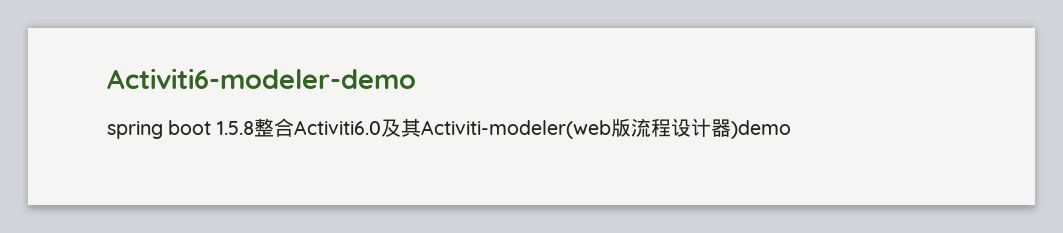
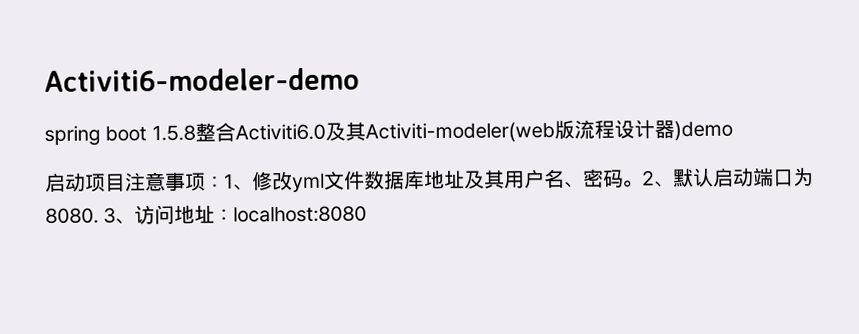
+ 启动项目注意事项：1、修改yml文件数据库地址及其用户名、密码。2、默认启动端口为8080. 3、访问地址：localhost:8080

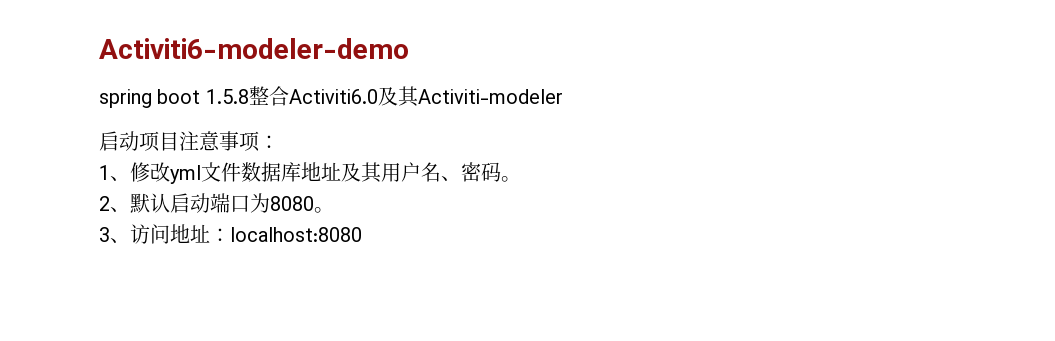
- spring boot 1.5.8整合Activiti6.0及其Activiti-modeler(web版流程设计器)demo
+ spring boot 1.5.8整合Activiti6.0及其Activiti-modeler
- 启动项目注意事项：1、修改yml文件数据库地址及其用户名、密码。2、默认启动端口为8080. 3、访问地址：localhost:8080
+ 启动项目注意事项：
+ 1、修改yml文件数据库地址及其用户名、密码。
+ 2、默认启动端口为8080。
+ 3、访问地址：localhost:8080

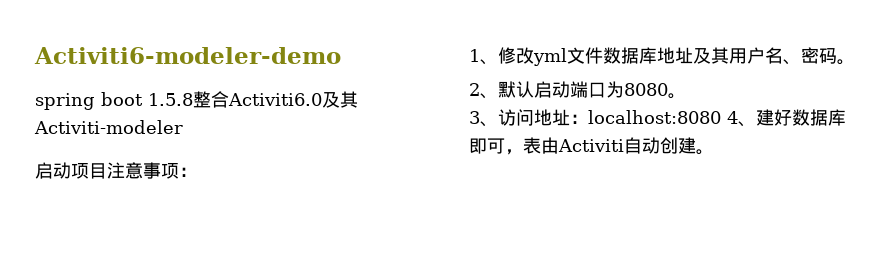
- 3、访问地址：localhost:8080
+ 3、访问地址：localhost:8080 4、建好数据库即可，表由Activiti自动创建。

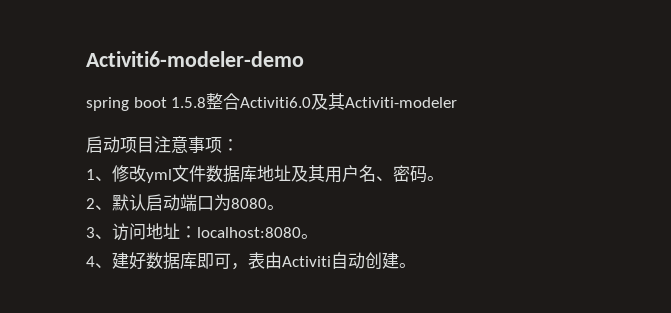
- 3、访问地址：localhost:8080 4、建好数据库即可，表由Activiti自动创建。
+ 3、访问地址：localhost:8080。
+ 4、建好数据库即可，表由Activiti自动创建。

